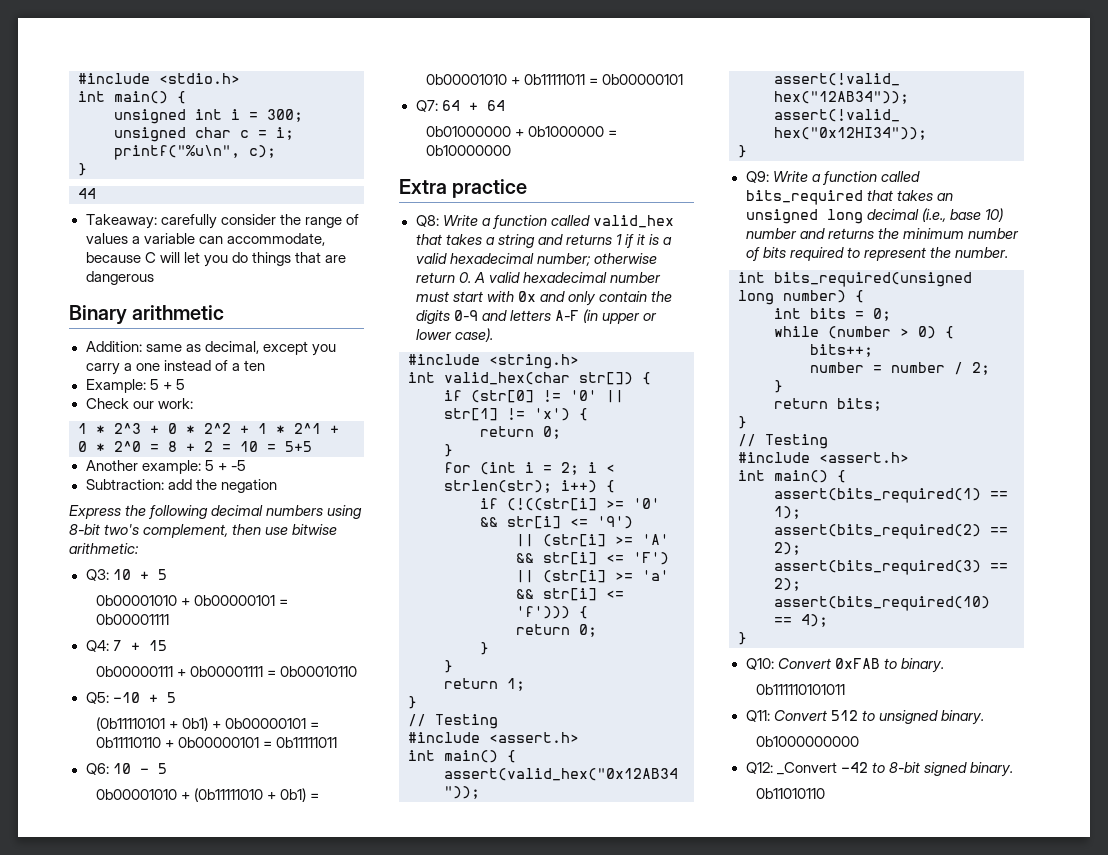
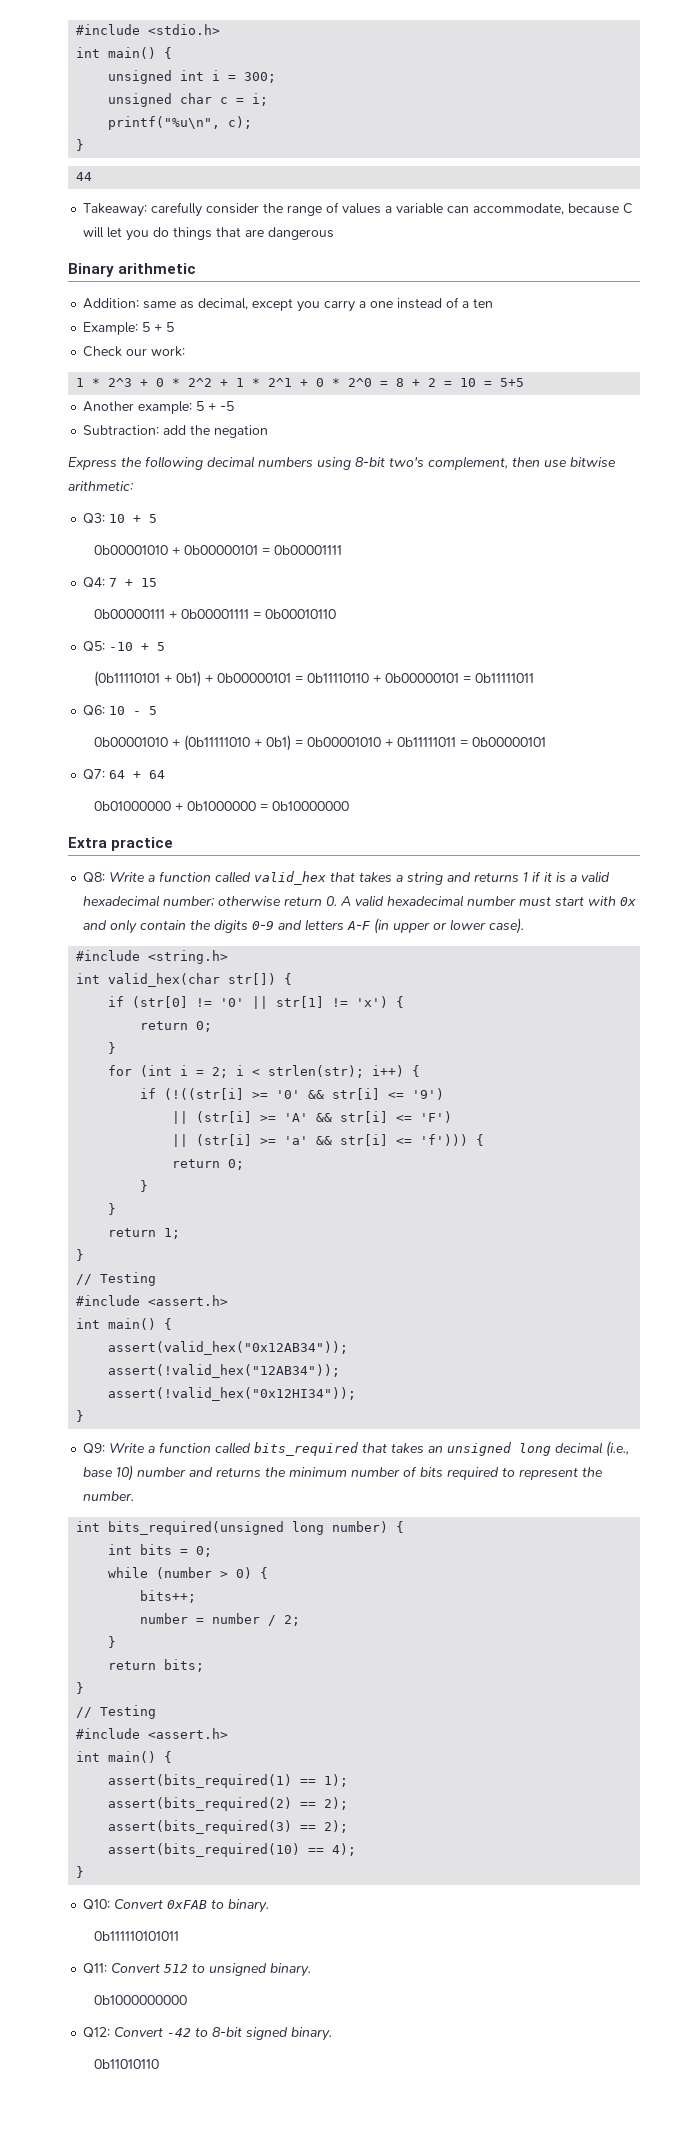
- Q12: _Convert -42 to 8-bit signed binary.
+ Q12: Convert -42 to 8-bit signed binary.

